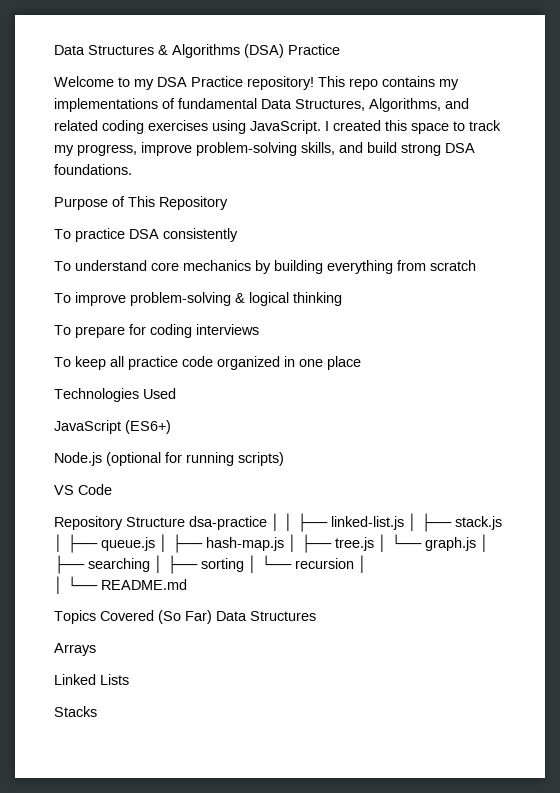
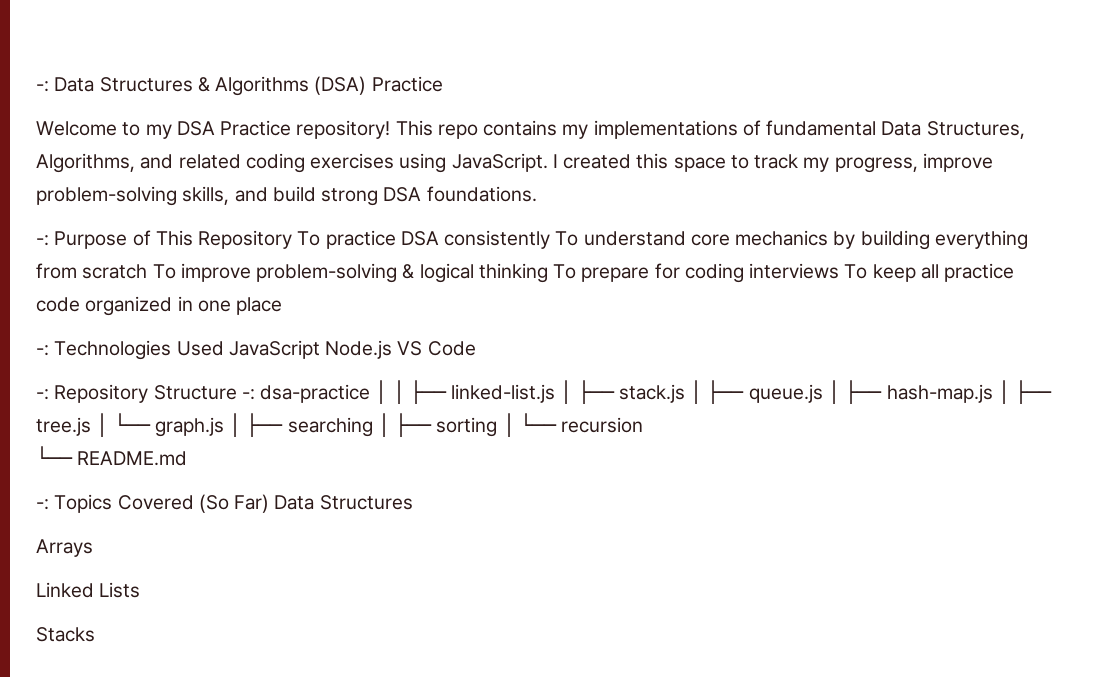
- Data Structures & Algorithms (DSA) Practice
+ -: Data Structures & Algorithms (DSA) Practice
- Purpose of This Repository
- To practice DSA consistently
- To understand core mechanics by building everything from scratch
- To improve problem-solving & logical thinking
- To prepare for coding interviews
- To keep all practice code organized in one place
+ -: Purpose of This Repository To practice DSA consistently To understand core mechanics by building everything from scratch To improve problem-solving & logical thinking To prepare for coding interviews To keep all practice code organized in one place
- Technologies Used
- JavaScript (ES6+)
- Node.js (optional for running scripts)
- VS Code
+ -: Technologies Used JavaScript Node.js VS Code
- Repository Structure dsa-practice │ │ ├── linked-list.js │ ├── stack.js │ ├── queue.js │ ├── hash-map.js │ ├── tree.js │ └── graph.js │ ├── searching │ ├── sorting │ └── recursion │
- │ └── README.md
+ -: Repository Structure -: dsa-practice │ │ ├── linked-list.js │ ├── stack.js │ ├── queue.js │ ├── hash-map.js │ ├── tree.js │ └── graph.js │ ├── searching │ ├── sorting │ └── recursion
+ └── README.md
- Topics Covered (So Far) Data Structures
+ -: Topics Covered (So Far) Data Structures

